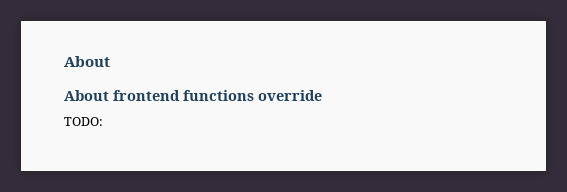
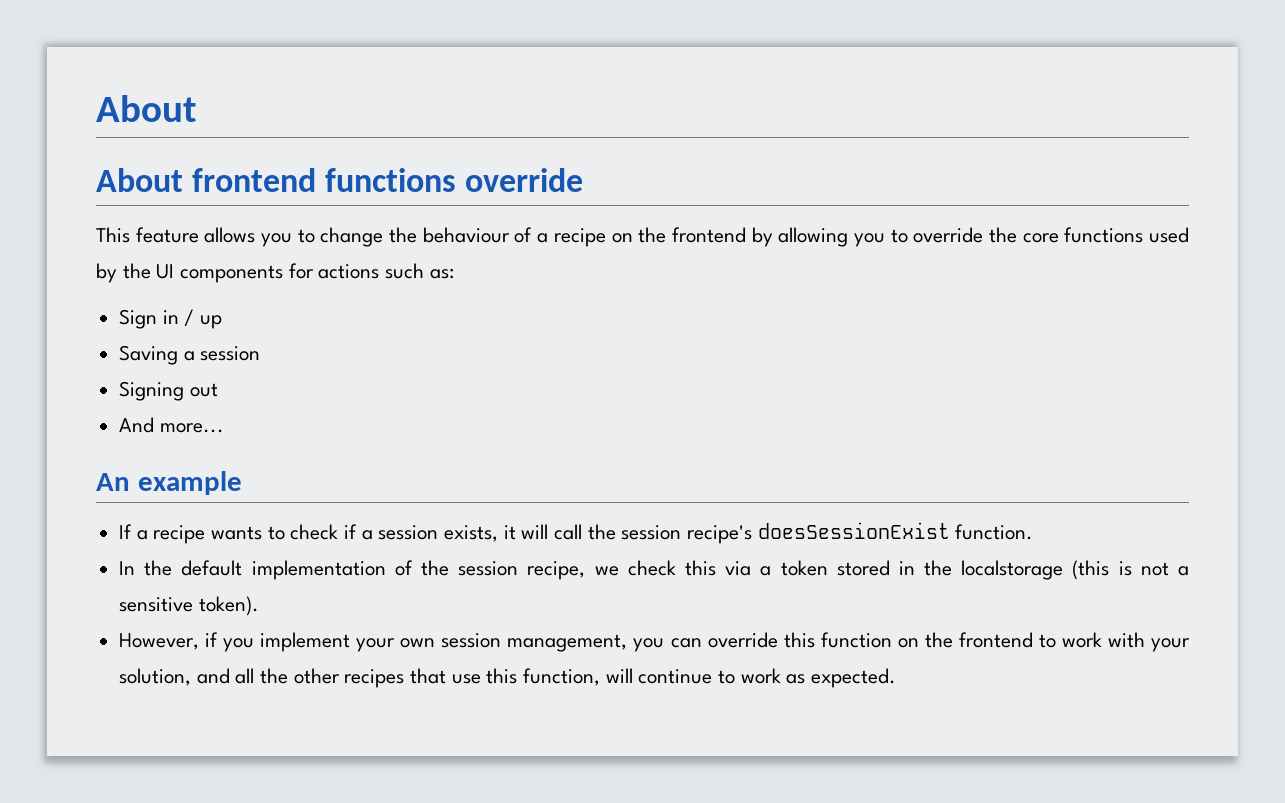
- TODO:
+ This feature allows you to change the behaviour of a recipe on the frontend by allowing you to override the core functions used by the UI components for actions such as:
+ Sign in / up
+ Saving a session
+ Signing out
+ And more...
+ An example
+ If a recipe wants to check if a session exists, it will call the session recipe's doesSessionExist function.
+ In the default implementation of the session recipe, we check this via a token stored in the localstorage (this is not a sensitive token).
+ However, if you implement your own session management, you can override this function on the frontend to work with your solution, and all the other recipes that use this function, will continue to work as expected.

